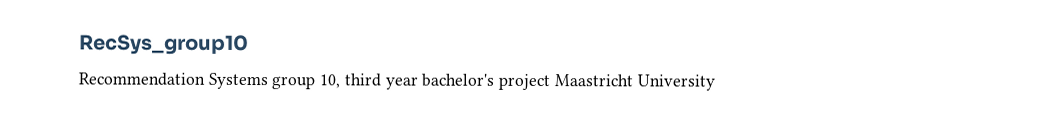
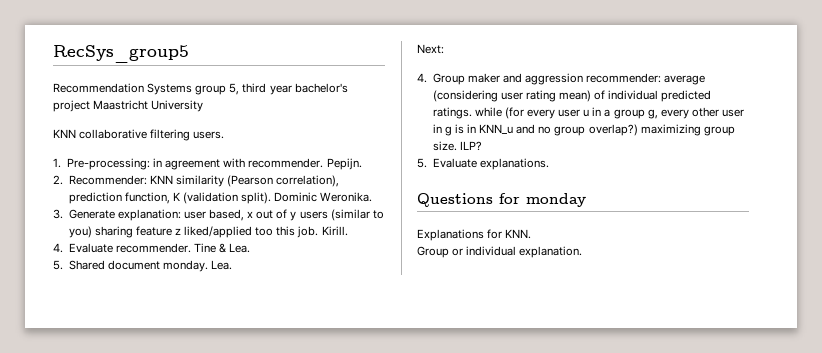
- RecSys_group10
+ RecSys_group5
- Recommendation Systems group 10, third year bachelor's project Maastricht University
+ Recommendation Systems group 5, third year bachelor's project Maastricht University
+ KNN collaborative filtering users.
+ 1. Pre-processing: in agreement with recommender. Pepijn.
+ 2. Recommender: KNN similarity (Pearson correlation), prediction function, K (validation split). Dominic Weronika.
+ 3. Generate explanation: user based, x out of y users (similar to you) sharing feature z liked/applied too this job. Kirill.
+ 4. Evaluate recommender. Tine & Lea.
+ 5. Shared document monday. Lea.
+ Next:
+ 4. Group maker and aggression recommender: average (considering user rating mean) of individual predicted ratings. while (for every user u in a group g, every other user in g is in KNN_u and no group overlap?) maximizing group size. ILP?
+ 5. Evaluate explanations.
+ Questions for monday
+ Explanations for KNN.
+ Group or individual explanation.

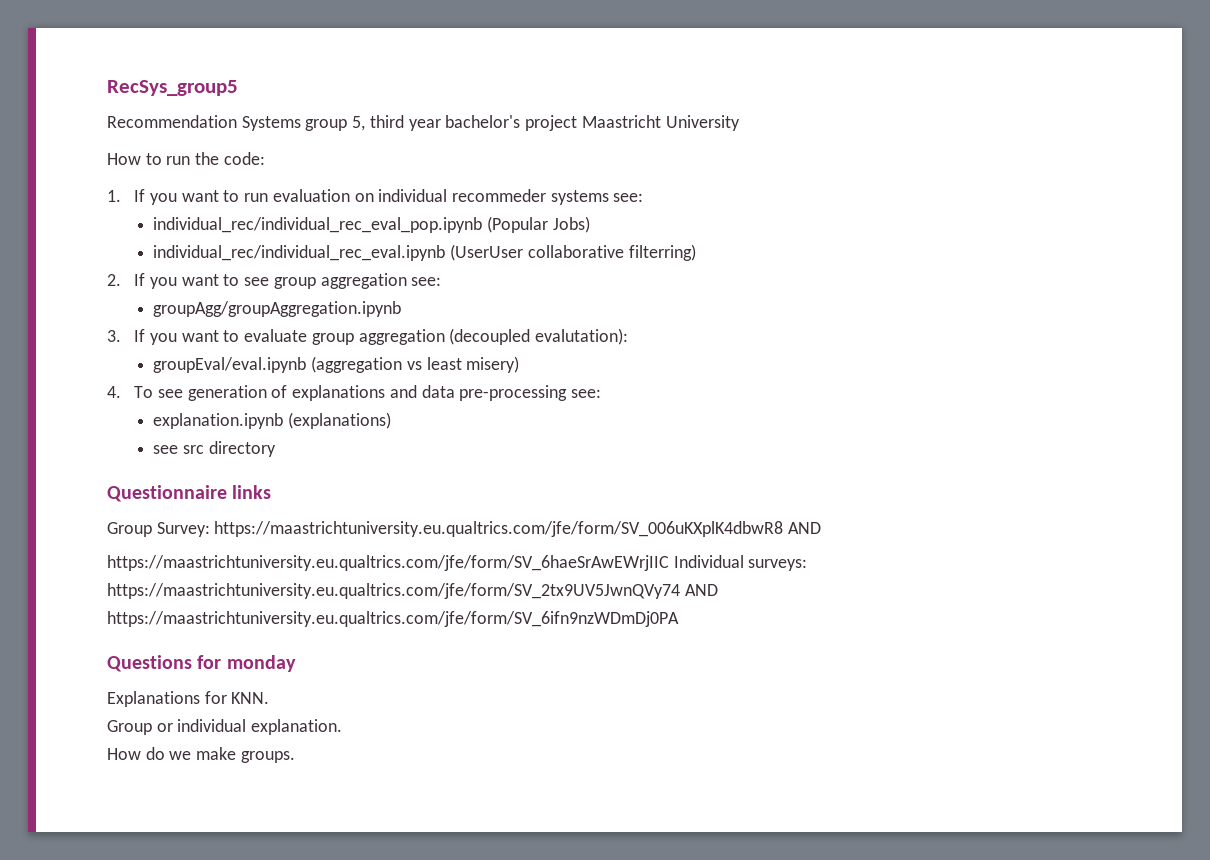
- KNN collaborative filtering users.
- 1. Pre-processing: in agreement with recommender. Pepijn.
- 2. Recommender: KNN similarity (Pearson correlation), prediction function, K (validation split). Dominic Weronika.
- 3. Generate explanation: user based, x out of y users (similar to you) sharing feature z liked/applied too this job. Kirill.
- 4. Evaluate recommender. Tine & Lea.
- 5. Shared document monday. Lea.
- Next:
- 4. Group maker and aggression recommender: average (considering user rating mean) of individual predicted ratings. while (for every user u in a group g, every other user in g is in KNN_u and no group overlap?) maximizing group size. ILP?
- 5. Evaluate explanations.
+ How to run the code:
+ 1. If you want to run evaluation on individual recommeder systems see:
+ individual_rec/individual_rec_eval_pop.ipynb (Popular Jobs)
+ individual_rec/individual_rec_eval.ipynb (UserUser collaborative filterring)
+ 2. If you want to see group aggregation see:
+ groupAgg/groupAggregation.ipynb
+ 3. If you want to evaluate group aggregation (decoupled evalutation):
+ groupEval/eval.ipynb (aggregation vs least misery)
+ 4. To see generation of explanations and data pre-processing see:
+ explanation.ipynb (explanations)
+ see src directory
+ Questionnaire links
+ Group Survey: https://maastrichtuniversity.eu.qualtrics.com/jfe/form/SV_006uKXplK4dbwR8 AND
+ https://maastrichtuniversity.eu.qualtrics.com/jfe/form/SV_6haeSrAwEWrjIIC Individual surveys: https://maastrichtuniversity.eu.qualtrics.com/jfe/form/SV_2tx9UV5JwnQVy74 AND https://maastrichtuniversity.eu.qualtrics.com/jfe/form/SV_6ifn9nzWDmDj0PA
+ How do we make groups.

